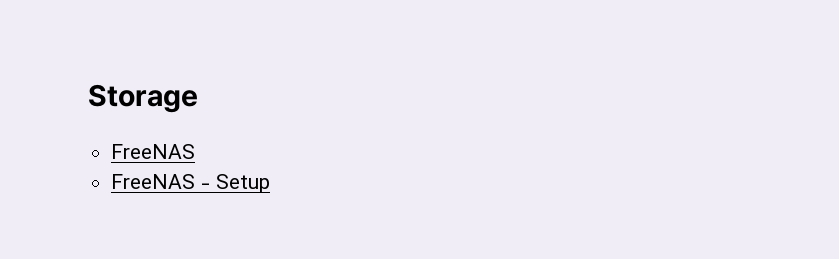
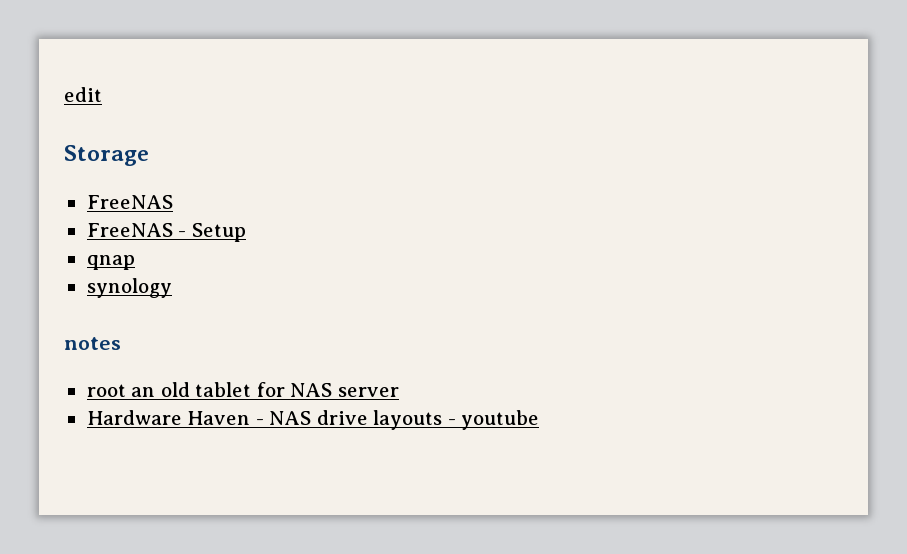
+ edit
+ qnap
+ synology
+ notes
+ root an old tablet for NAS server
+ Hardware Haven - NAS drive layouts - youtube

